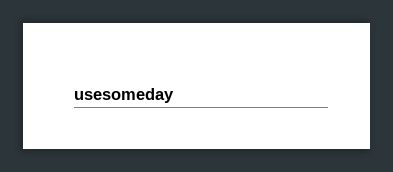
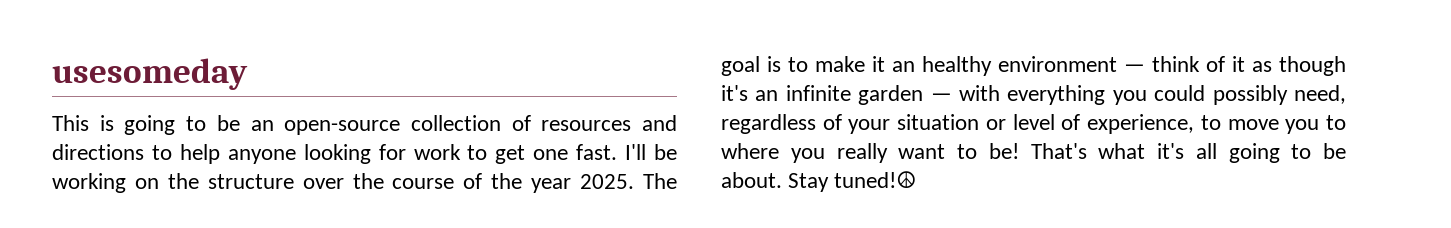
+ This is going to be an open-source collection of resources and directions to help anyone looking for work to get one fast. I'll be working on the structure over the course of the year 2025. The goal is to make it an healthy environment — think of it as though it's an infinite garden — with everything you could possibly need, regardless of your situation or level of experience, to move you to where you really want to be! That's what it's all going to be about. Stay tuned!☮

